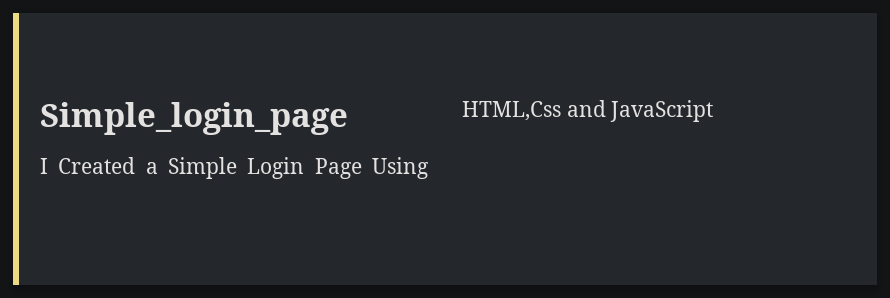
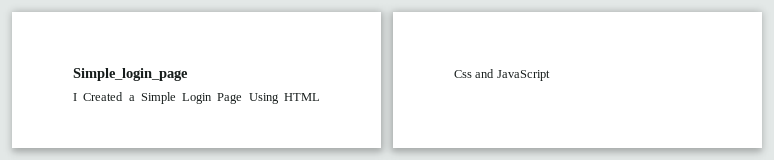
- I Created a Simple Login Page Using HTML,Css and JavaScript
+ I Created a Simple Login Page Using HTML Css and JavaScript

